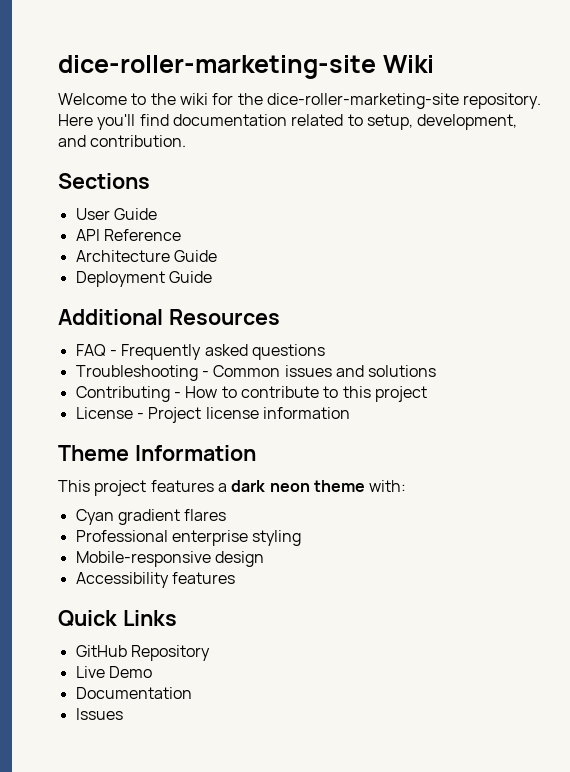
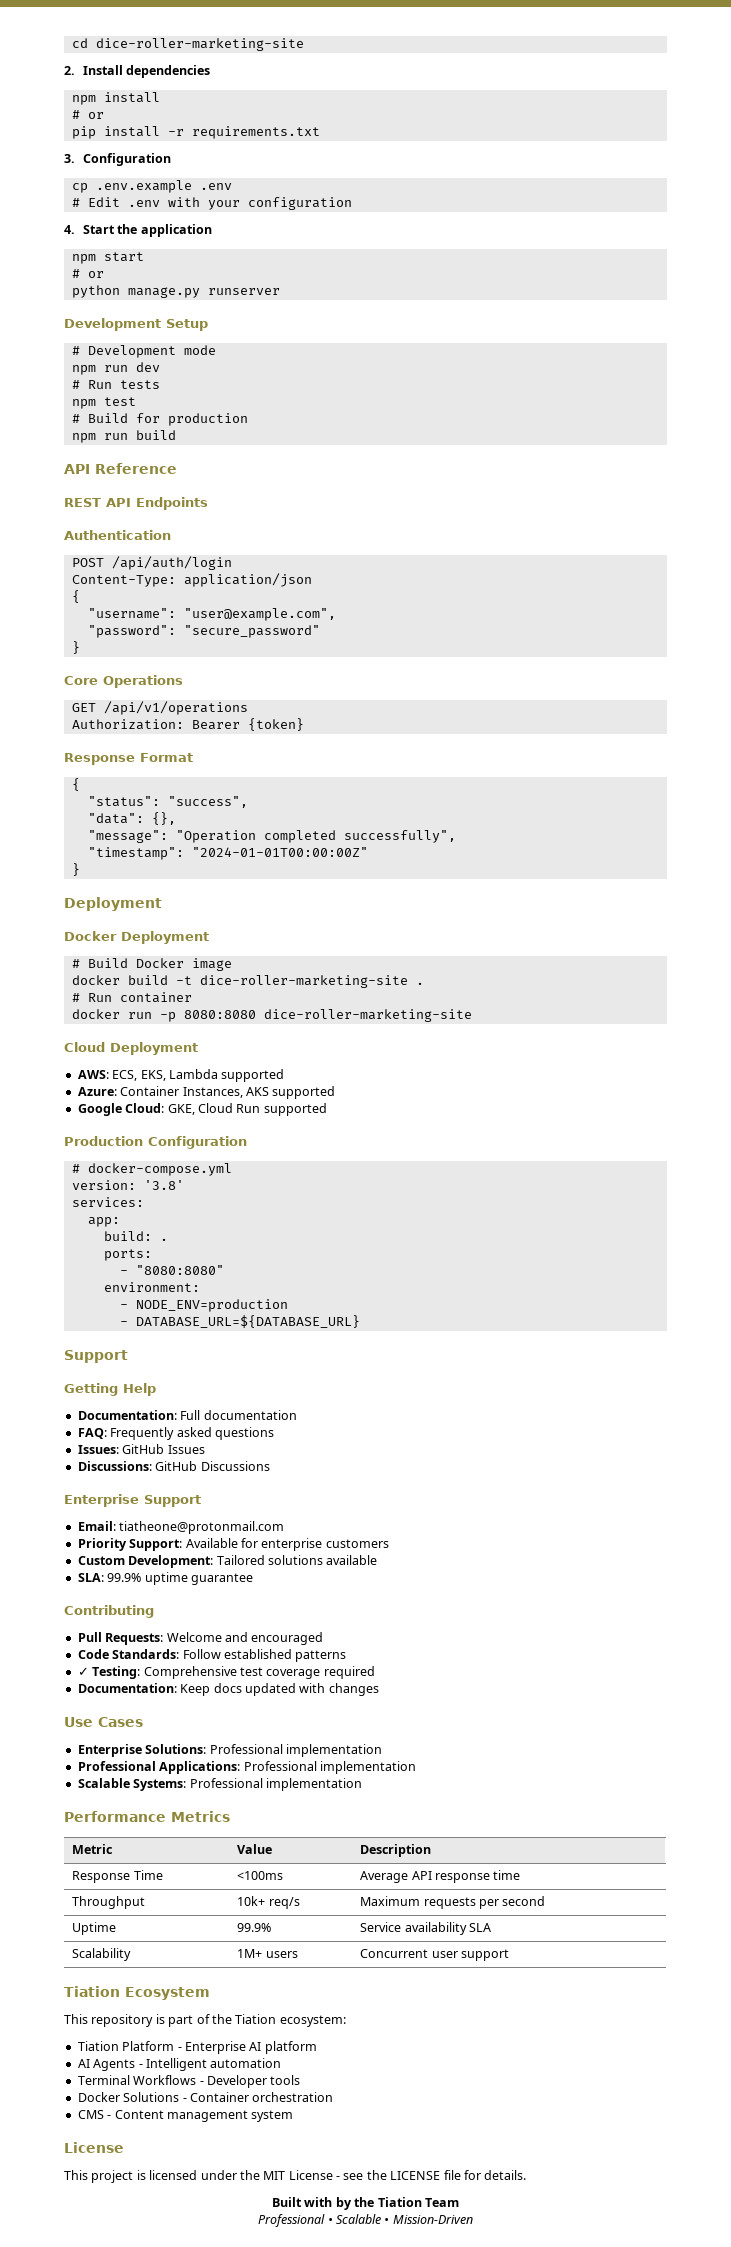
- dice-roller-marketing-site Wiki
- Welcome to the wiki for the dice-roller-marketing-site repository. Here you'll find documentation related to setup, development, and contribution.
- Sections
- User Guide
+ cd dice-roller-marketing-site
+ 2. Install dependencies
+ npm install
+ # or
+ pip install -r requirements.txt
+ 3. Configuration
+ cp .env.example .env
+ # Edit .env with your configuration
+ 4. Start the application
+ npm start
+ # or
+ python manage.py runserver
+ Development Setup
+ # Development mode
+ npm run dev
+ # Run tests
+ npm test
+ # Build for production
+ npm run build
  API Reference
- Architecture Guide
- Deployment Guide
- Additional Resources
- FAQ - Frequently asked questions
- Troubleshooting - Common issues and solutions
- Contributing - How to contribute to this project
- License - Project license information
- Theme Information
- This project features a dark neon theme with:
- Cyan gradient flares
- Professional enterprise styling
- Mobile-responsive design
- Accessibility features
- Quick Links
- GitHub Repository
- Live Demo
- Documentation
- Issues
+ REST API Endpoints
+ Authentication
+ POST /api/auth/login
+ Content-Type: application/json
+ {
+ "username": "user@example.com",
+ "password": "secure_password"
+ }
+ Core Operations
+ GET /api/v1/operations
+ Authorization: Bearer {token}
+ Response Format
+ {
+ "status": "success",
+ "data": {},
+ "message": "Operation completed successfully",
+ "timestamp": "2024-01-01T00:00:00Z"
+ }
+ Deployment
+ Docker Deployment
+ # Build Docker image
+ docker build -t dice-roller-marketing-site .
+ # Run container
+ docker run -p 8080:8080 dice-roller-marketing-site
+ Cloud Deployment
+ AWS: ECS, EKS, Lambda supported
+ Azure: Container Instances, AKS supported
+ Google Cloud: GKE, Cloud Run supported
+ Production Configuration
+ # docker-compose.yml
+ version: '3.8'
+ services:
+ app:
+ build: .
+ ports:
+ - "8080:8080"
+ environment:
+ - NODE_ENV=production
+ - DATABASE_URL=${DATABASE_URL}
+ Support
+ Getting Help
+ Documentation: Full documentation
+ FAQ: Frequently asked questions
+ Issues: GitHub Issues
+ Discussions: GitHub Discussions
+ Enterprise Support
+ Email: tiatheone@protonmail.com
+ Priority Support: Available for enterprise customers
+ Custom Development: Tailored solutions available
+ SLA: 99.9% uptime guarantee
+ Contributing
+ Pull Requests: Welcome and encouraged
+ Code Standards: Follow established patterns
+ ✓ Testing: Comprehensive test coverage required
+ Documentation: Keep docs updated with changes
+ Use Cases
+ Enterprise Solutions: Professional implementation
+ Professional Applications: Professional implementation
+ Scalable Systems: Professional implementation
+ Performance Metrics
+ Metric | Value | Description
+ Response Time | <100ms | Average API response time
+ Throughput | 10k+ req/s | Maximum requests per second
+ Uptime | 99.9% | Service availability SLA
+ Scalability | 1M+ users | Concurrent user support
+ Tiation Ecosystem
+ This repository is part of the Tiation ecosystem:
+ Tiation Platform - Enterprise AI platform
+ AI Agents - Intelligent automation
+ Terminal Workflows - Developer tools
+ Docker Solutions - Container orchestration
+ CMS - Content management system
+ License
+ This project is licensed under the MIT License - see the LICENSE file for details.
+ Built with by the Tiation Team
+ Professional • Scalable • Mission-Driven

